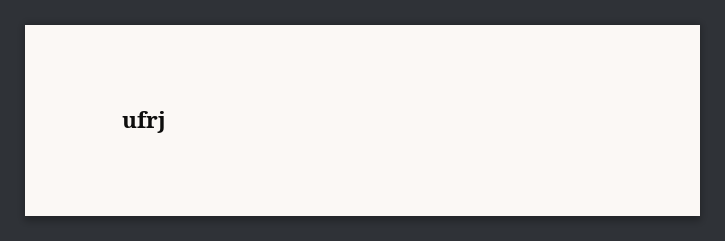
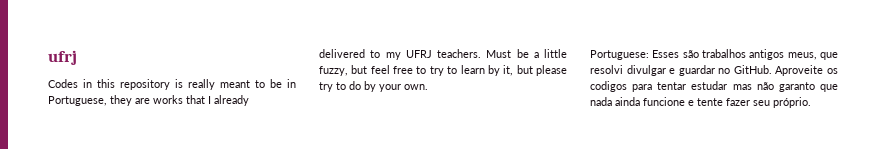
+ Codes in this repository is really meant to be in Portuguese, they are works that I already delivered to my UFRJ teachers. Must be a little fuzzy, but feel free to try to learn by it, but please try to do by your own.
+ Portuguese: Esses são trabalhos antigos meus, que resolvi divulgar e guardar no GitHub. Aproveite os codigos para tentar estudar mas não garanto que nada ainda funcione e tente fazer seu próprio.

